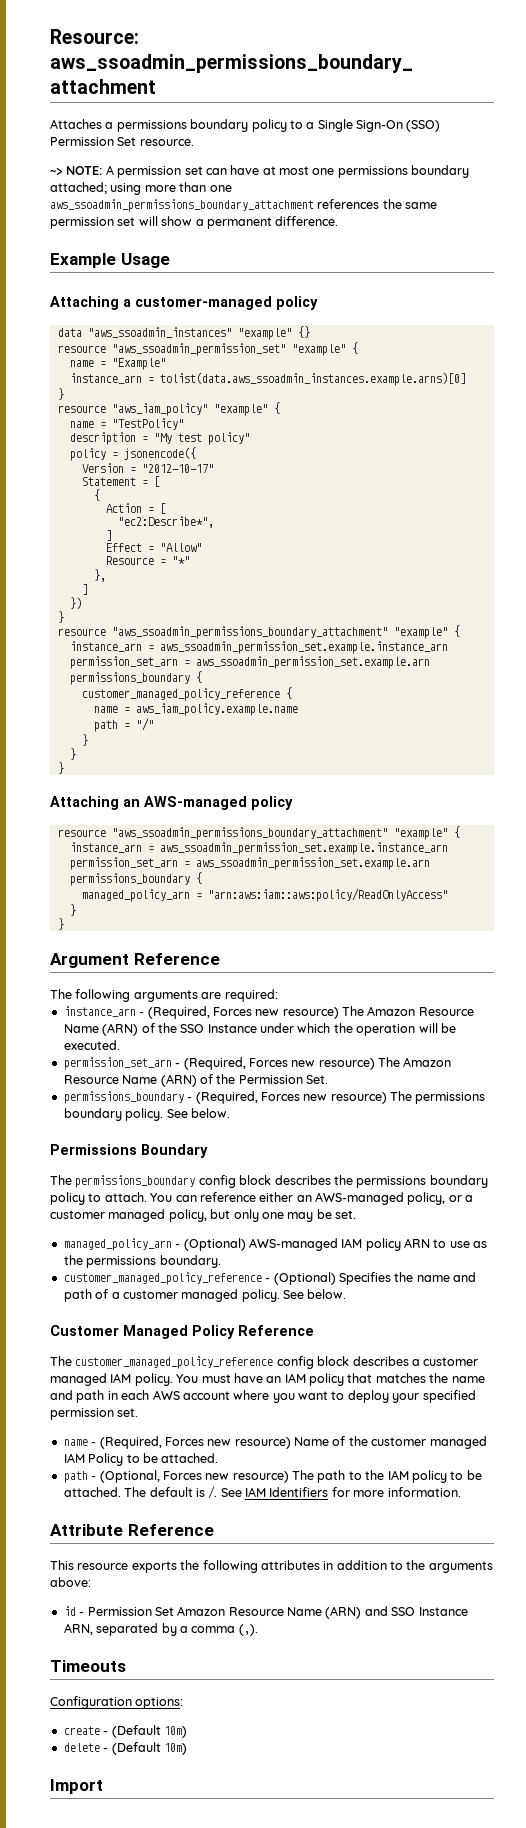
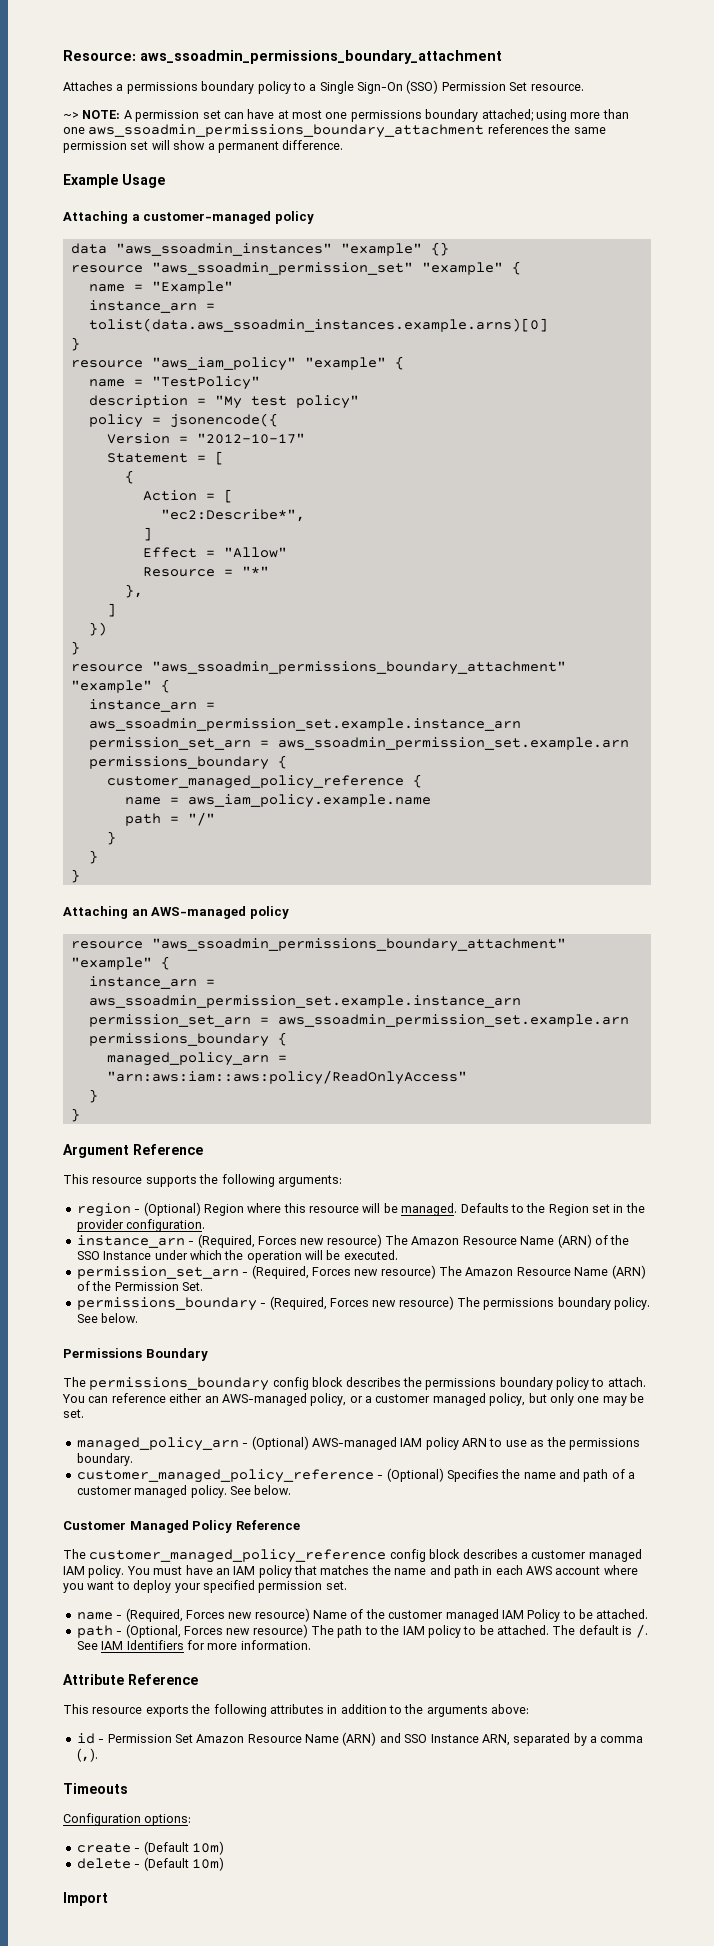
- The following arguments are required:
+ This resource supports the following arguments:
+ region - (Optional) Region where this resource will be managed. Defaults to the Region set in the provider configuration.

